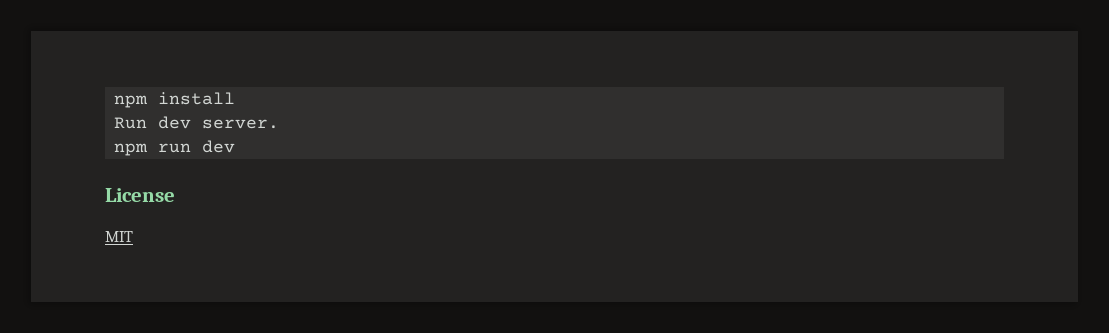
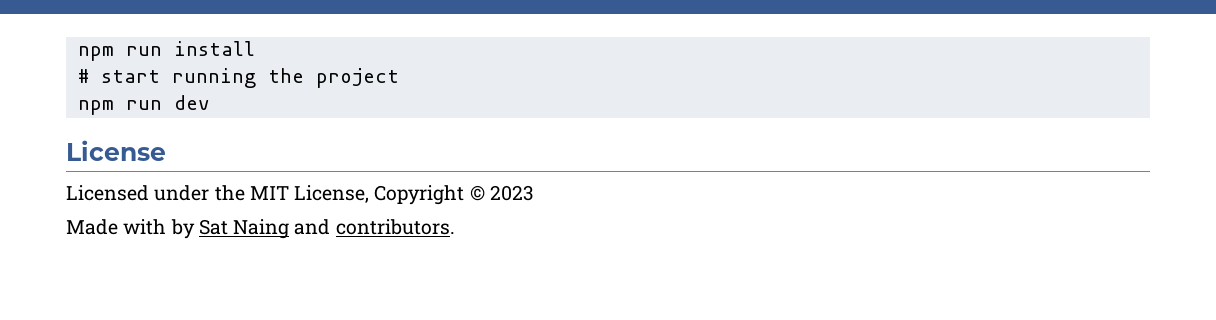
- npm install
+ npm run install
- Run dev server.
+ # start running the project
- MIT
+ Licensed under the MIT License, Copyright © 2023
+ Made with by Sat Naing and contributors.

